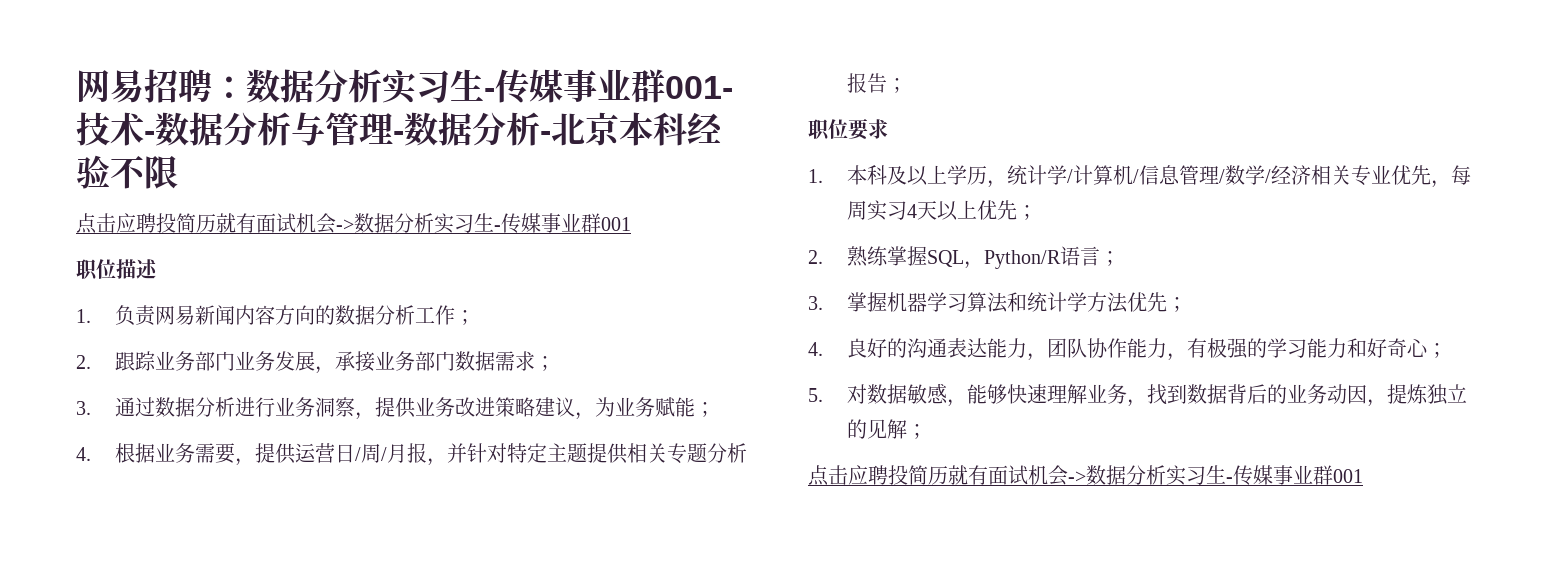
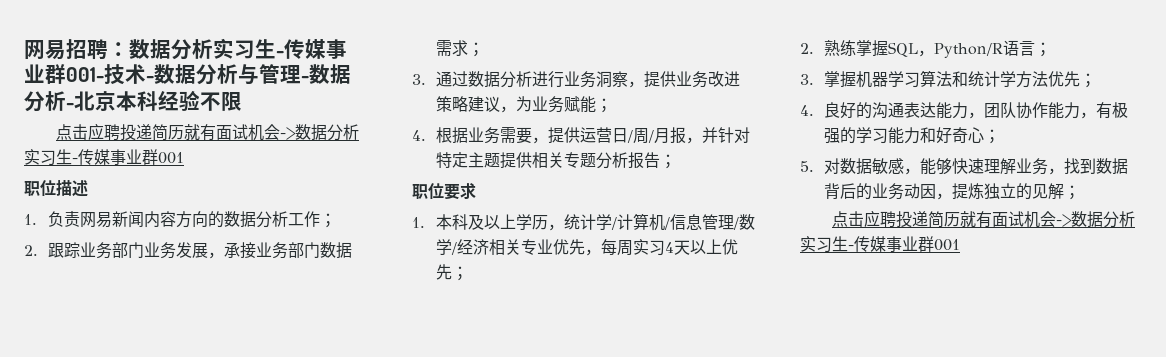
  网易招聘：数据分析实习生-传媒事业群001-技术-数据分析与管理-数据分析-北京本科经验不限
- 点击应聘投简历就有面试机会->数据分析实习生-传媒事业群001
+ 点击应聘投递简历就有面试机会->数据分析实习生-传媒事业群001
  5.对数据敏感，能够快速理解业务，找到数据背后的业务动因，提炼独立的见解；
- 点击应聘投简历就有面试机会->数据分析实习生-传媒事业群001
+ 点击应聘投递简历就有面试机会->数据分析实习生-传媒事业群001

